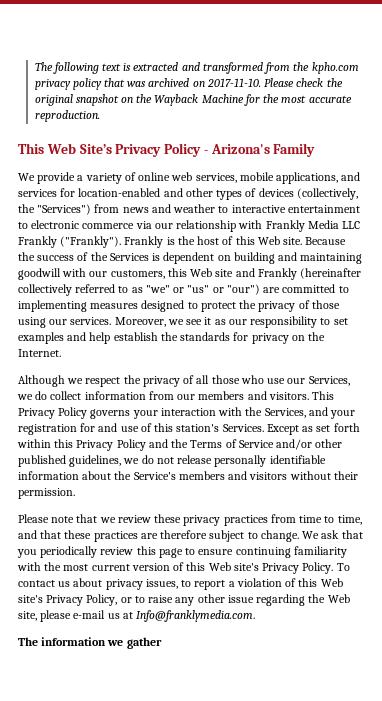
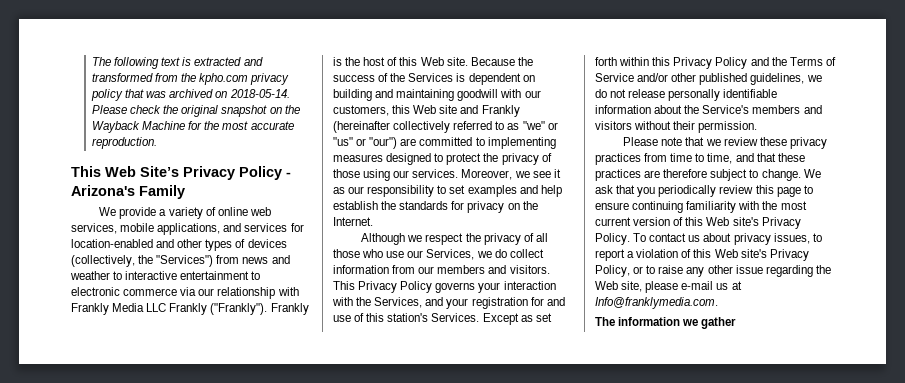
- The following text is extracted and transformed from the kpho.com privacy policy that was archived on 2017-11-10.
+ The following text is extracted and transformed from the kpho.com privacy policy that was archived on 2018-05-14.

